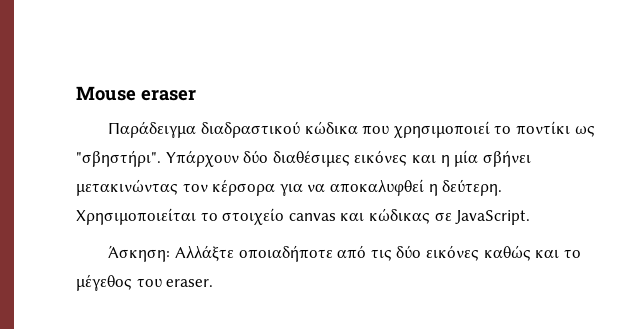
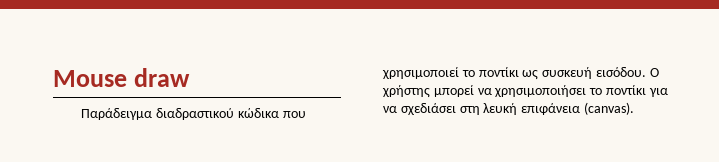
- Mouse eraser
+ Mouse draw
- Παράδειγμα διαδραστικού κώδικα που χρησιμοποιεί το ποντίκι ως "σβηστήρι". Υπάρχουν δύο διαθέσιμες εικόνες και η μία σβήνει μετακινώντας τον κέρσορα για να αποκαλυφθεί η δεύτερη. Χρησιμοποιείται το στοιχείο canvas και κώδικας σε JavaScript.
- Άσκηση: Αλλάξτε οποιαδήποτε από τις δύο εικόνες καθώς και το μέγεθος του eraser.
+ Παράδειγμα διαδραστικού κώδικα που χρησιμοποιεί το ποντίκι ως συσκευή εισόδου. Ο χρήστης μπορεί να χρησιμοποιήσει το ποντίκι για να σχεδιάσει στη λευκή επιφάνεια (canvas).

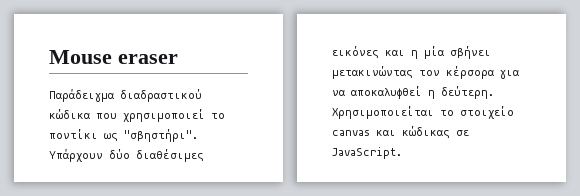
- Mouse draw
+ Mouse eraser
- Παράδειγμα διαδραστικού κώδικα που χρησιμοποιεί το ποντίκι ως συσκευή εισόδου. Ο χρήστης μπορεί να χρησιμοποιήσει το ποντίκι για να σχεδιάσει στη λευκή επιφάνεια (canvas).
+ Παράδειγμα διαδραστικού κώδικα που χρησιμοποιεί το ποντίκι ως "σβηστήρι". Υπάρχουν δύο διαθέσιμες εικόνες και η μία σβήνει μετακινώντας τον κέρσορα για να αποκαλυφθεί η δεύτερη. Χρησιμοποιείται το στοιχείο canvas και κώδικας σε JavaScript.

